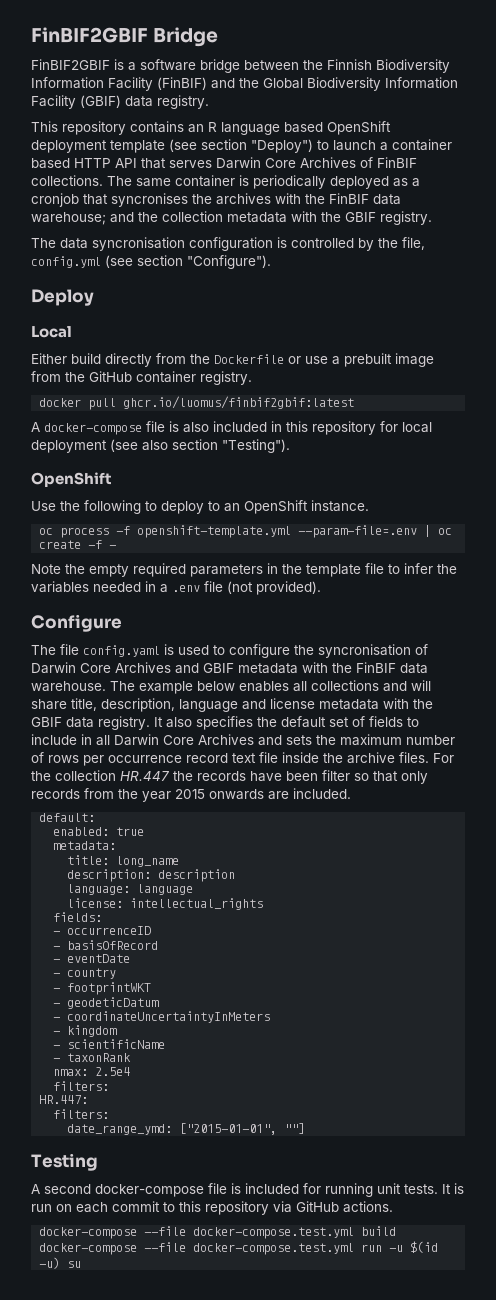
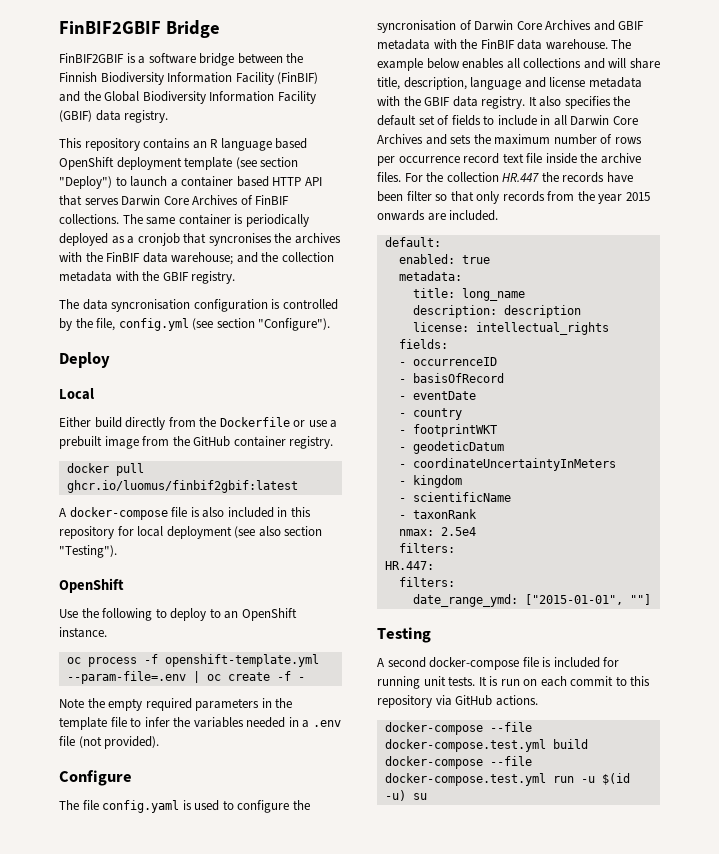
- language: language

